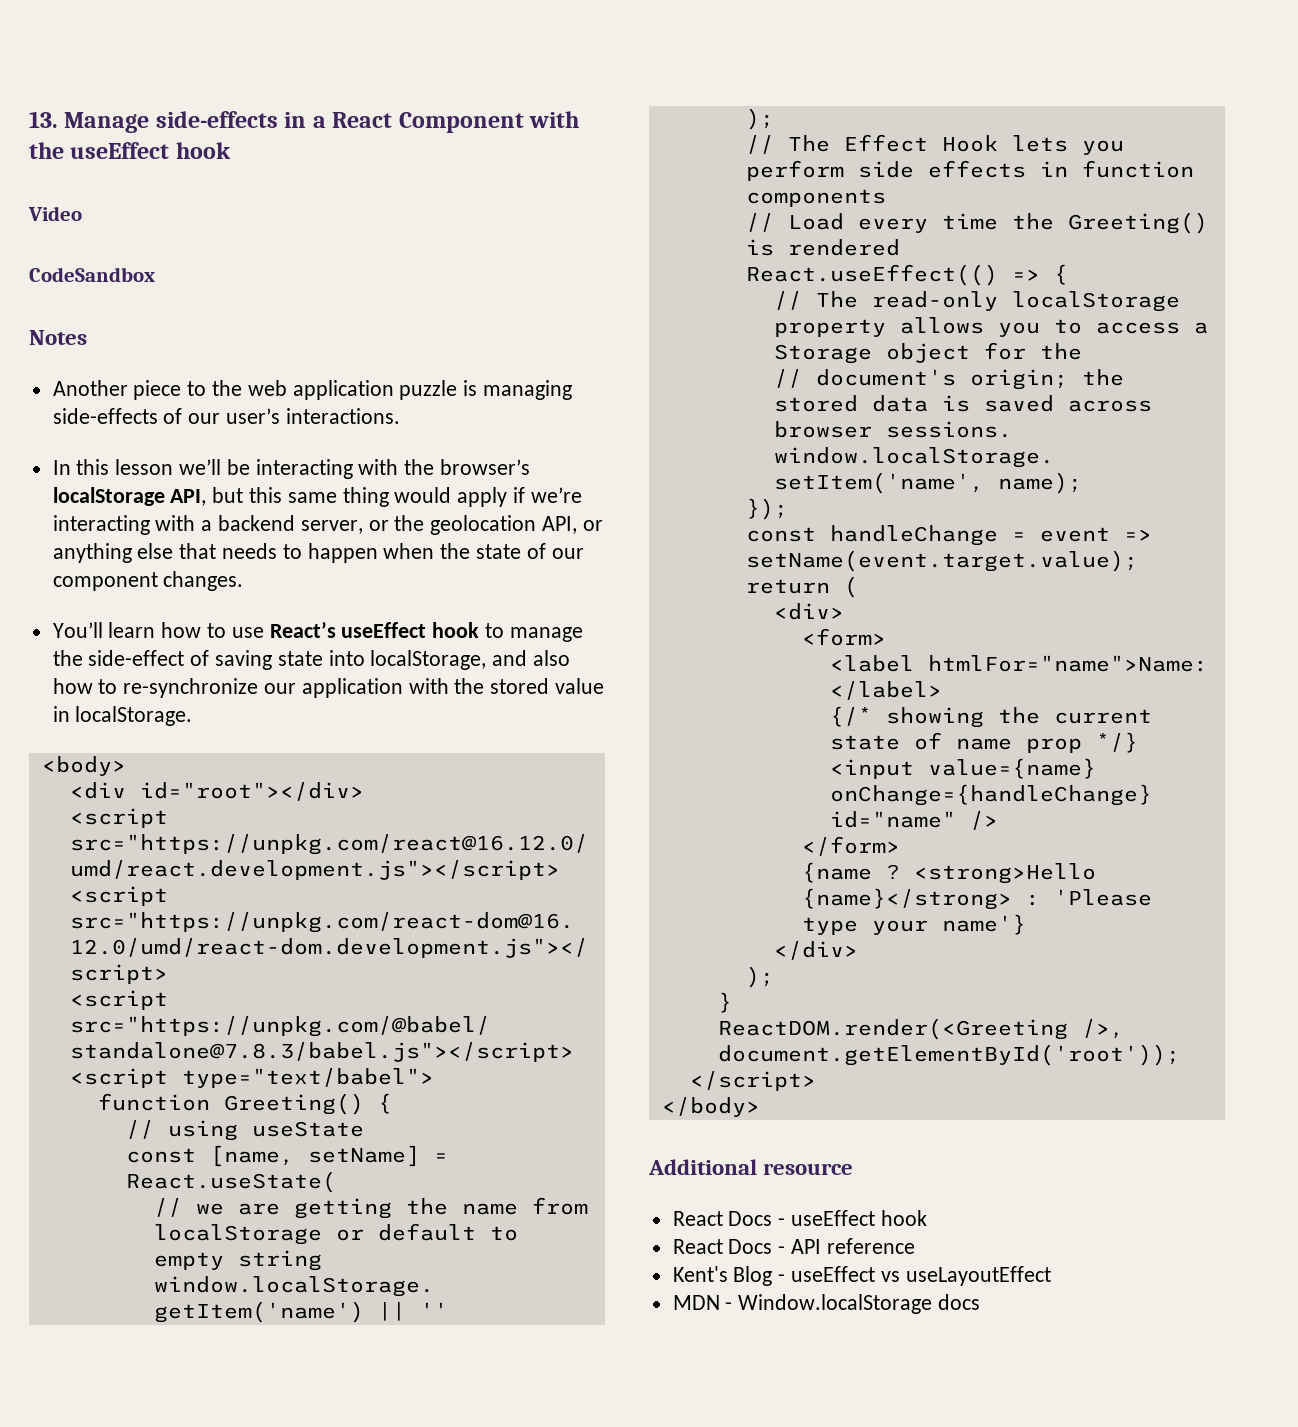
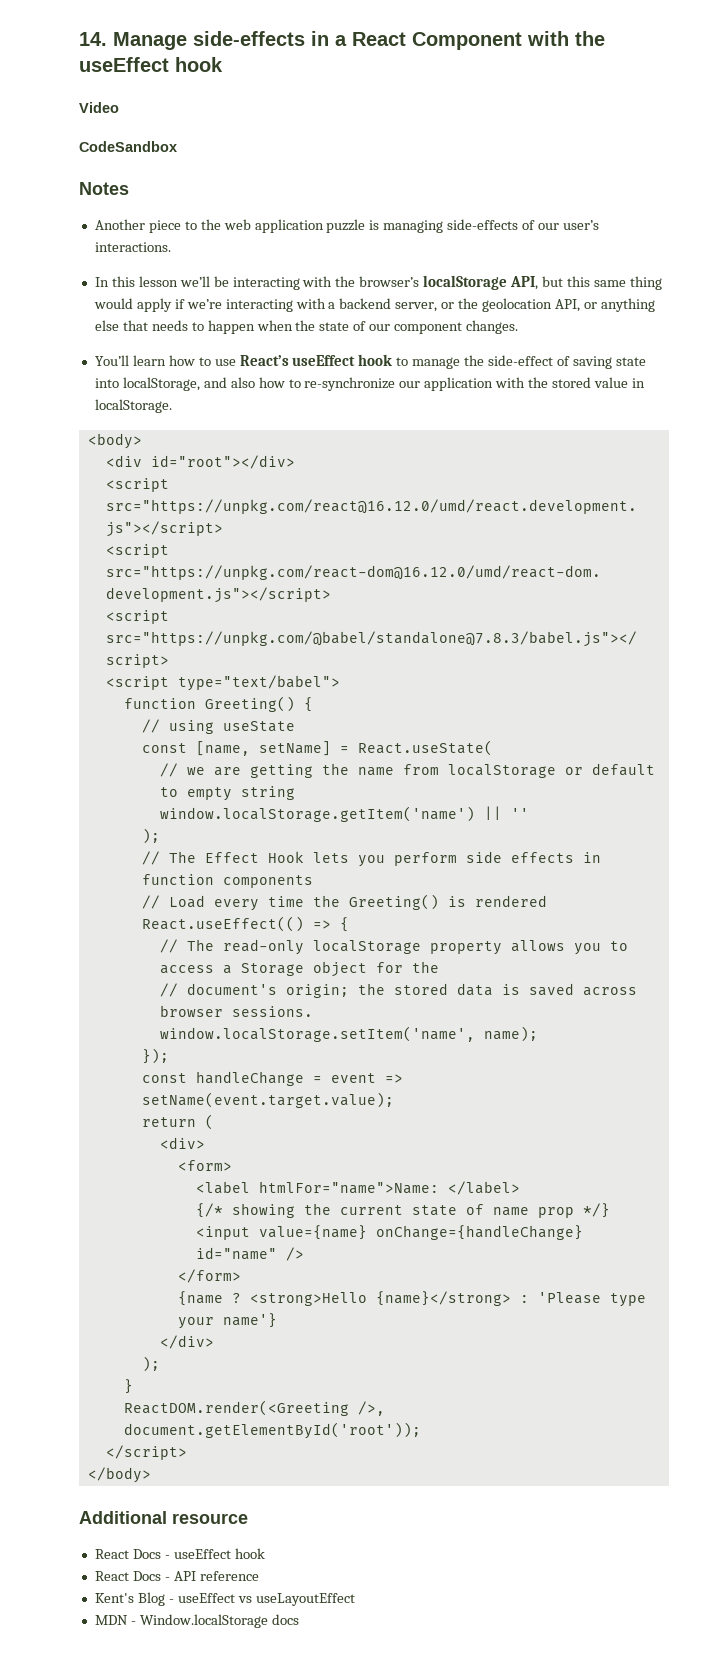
- 13. Manage side-effects in a React Component with the useEffect hook
+ 14. Manage side-effects in a React Component with the useEffect hook

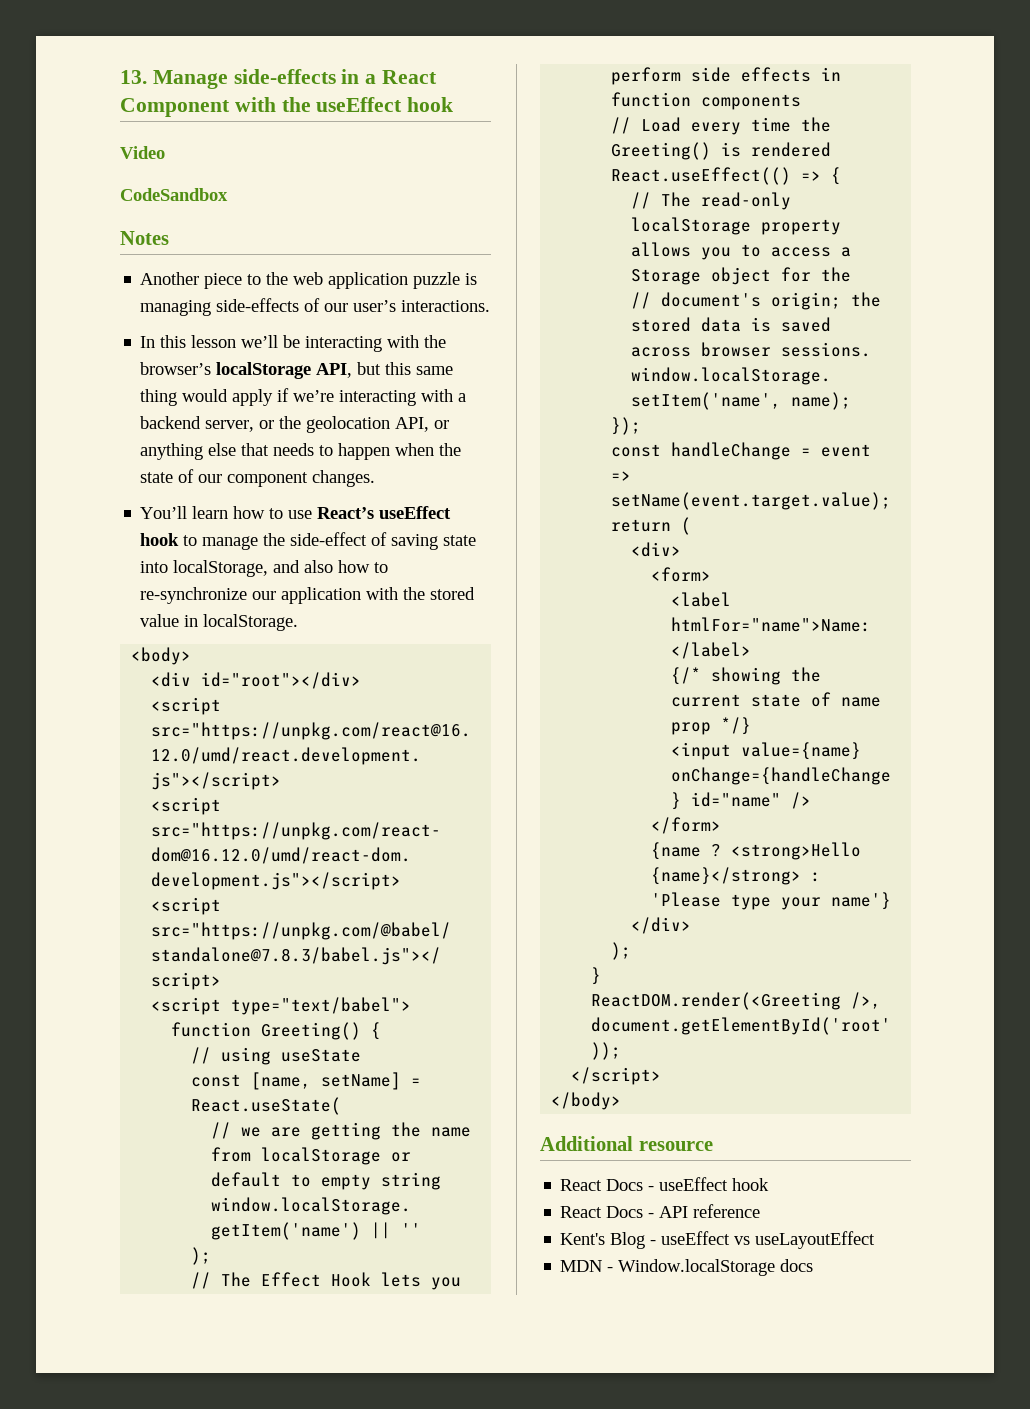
- 14. Manage side-effects in a React Component with the useEffect hook
+ 13. Manage side-effects in a React Component with the useEffect hook

